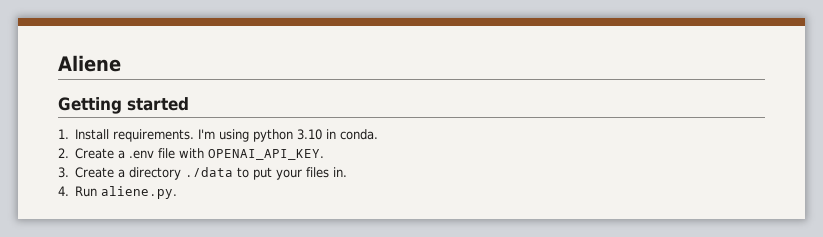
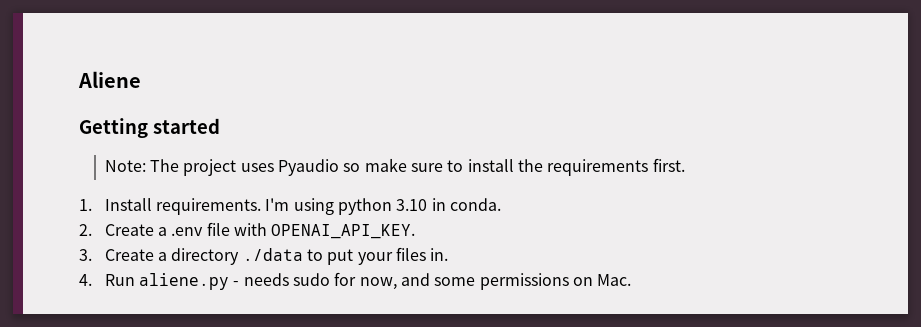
+ Note: The project uses Pyaudio so make sure to install the requirements first.
- 4. Run aliene.py.
+ 4. Run aliene.py - needs sudo for now, and some permissions on Mac.

